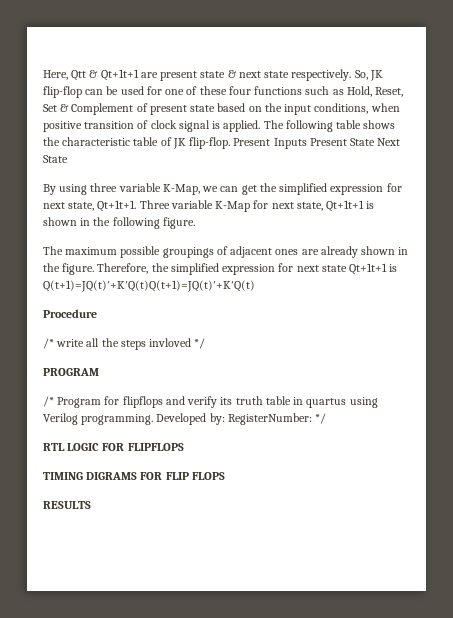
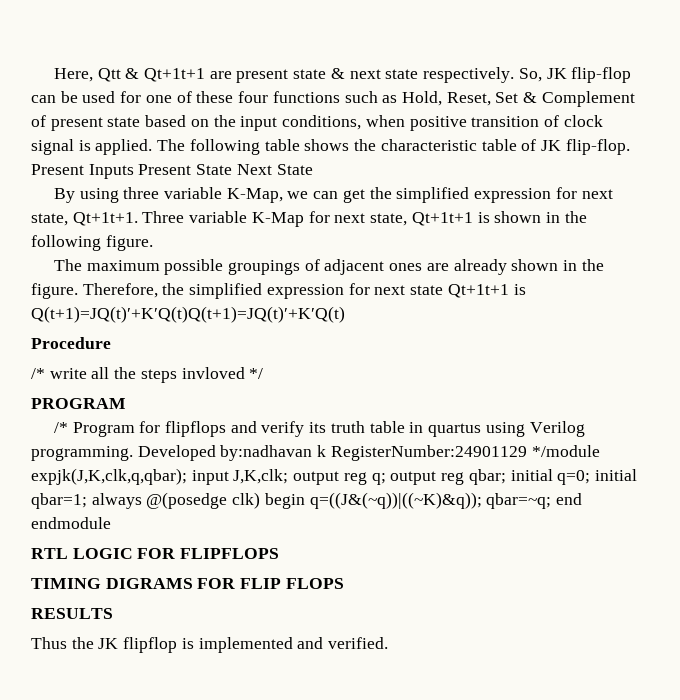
- Developed by: RegisterNumber: */
+ Developed by:nadhavan k RegisterNumber:24901129 */module expjk(J,K,clk,q,qbar); input J,K,clk; output reg q; output reg qbar; initial q=0; initial qbar=1; always @(posedge clk) begin q=((J&(~q))|((~K)&q)); qbar=~q; end endmodule
+ Thus the JK flipflop is implemented and verified.

